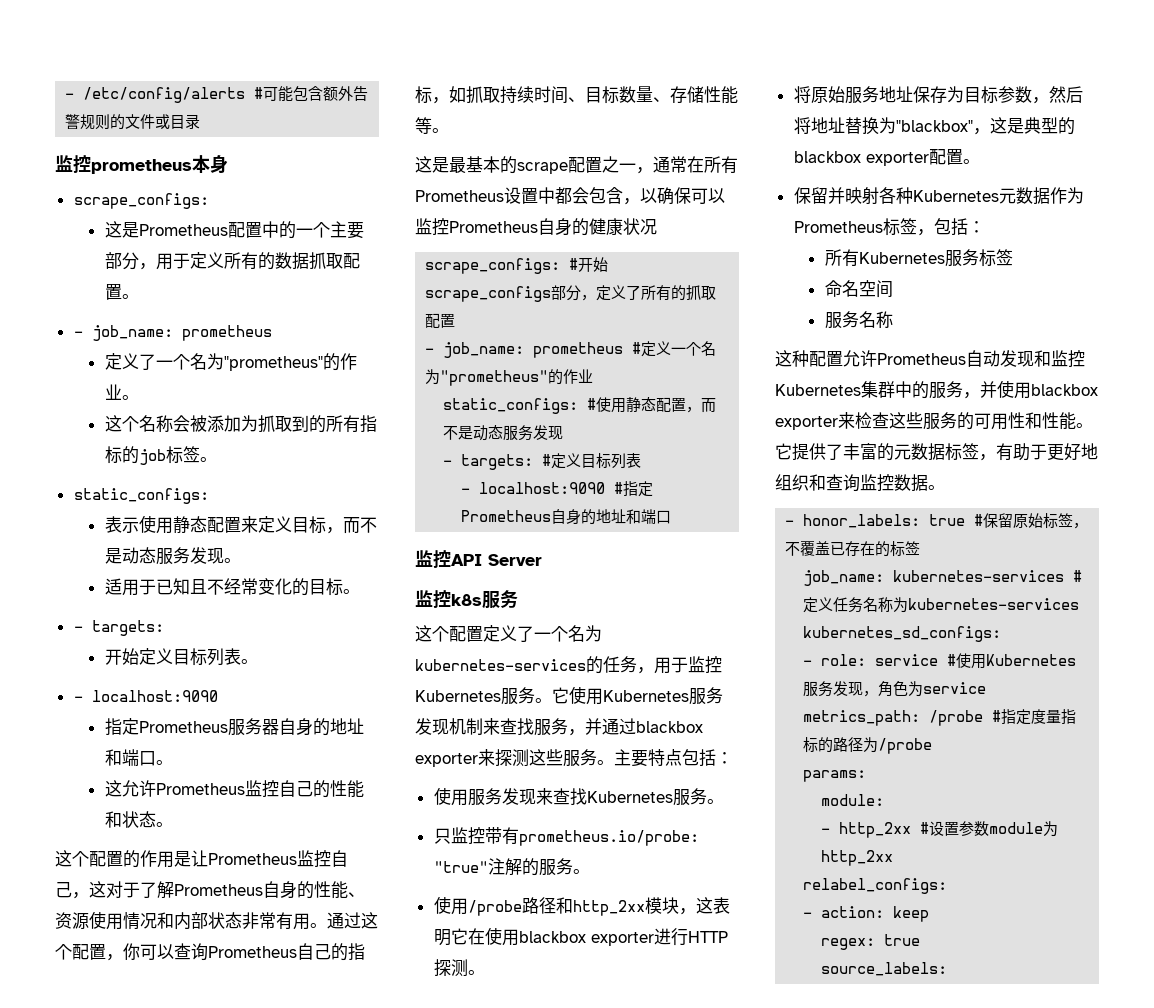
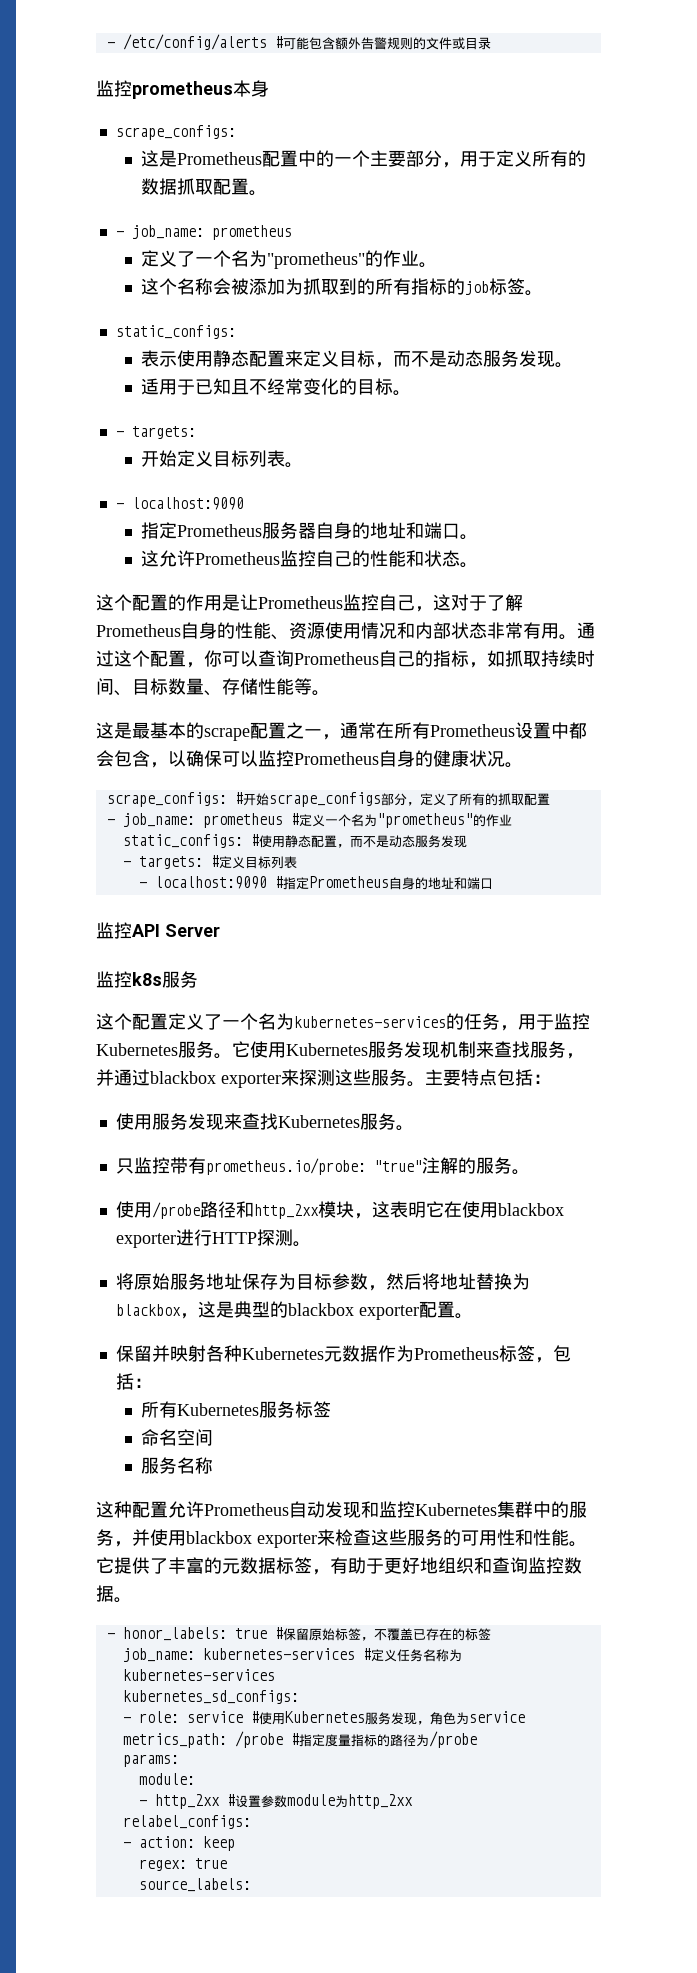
- 这是最基本的scrape配置之一，通常在所有Prometheus设置中都会包含，以确保可以监控Prometheus自身的健康状况
+ 这是最基本的scrape配置之一，通常在所有Prometheus设置中都会包含，以确保可以监控Prometheus自身的健康状况。
- 将原始服务地址保存为目标参数，然后将地址替换为"blackbox"，这是典型的blackbox exporter配置。
+ 将原始服务地址保存为目标参数，然后将地址替换为blackbox，这是典型的blackbox exporter配置。

